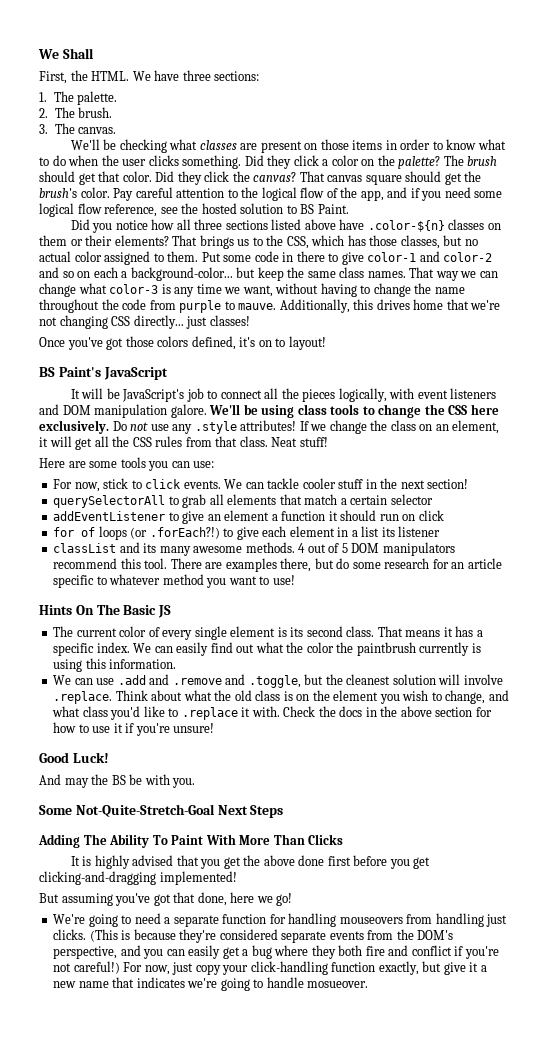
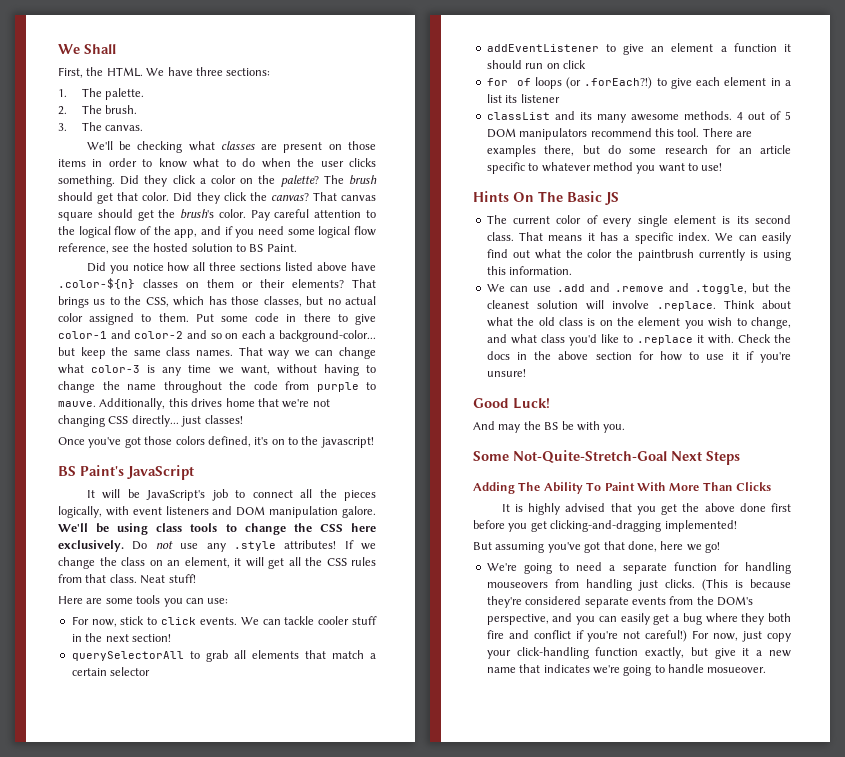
- Once you've got those colors defined, it's on to layout!
+ Once you've got those colors defined, it's on to the javascript!

